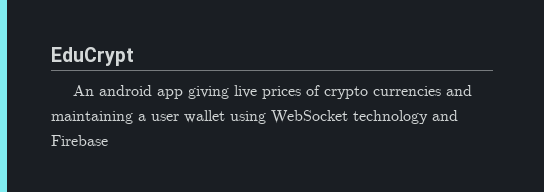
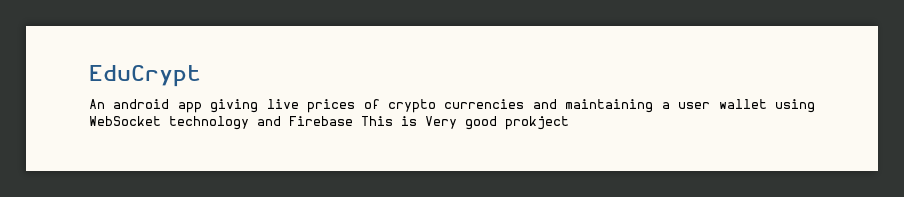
- An android app giving live prices of crypto currencies and maintaining a user wallet using WebSocket technology and Firebase
+ An android app giving live prices of crypto currencies and maintaining a user wallet using WebSocket technology and Firebase This is Very good prokject

